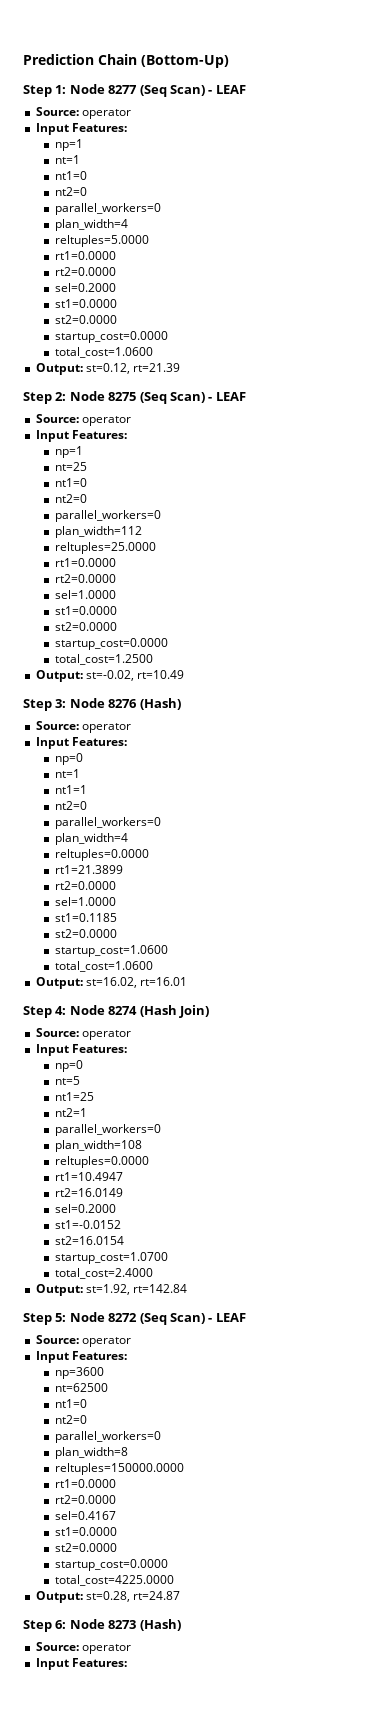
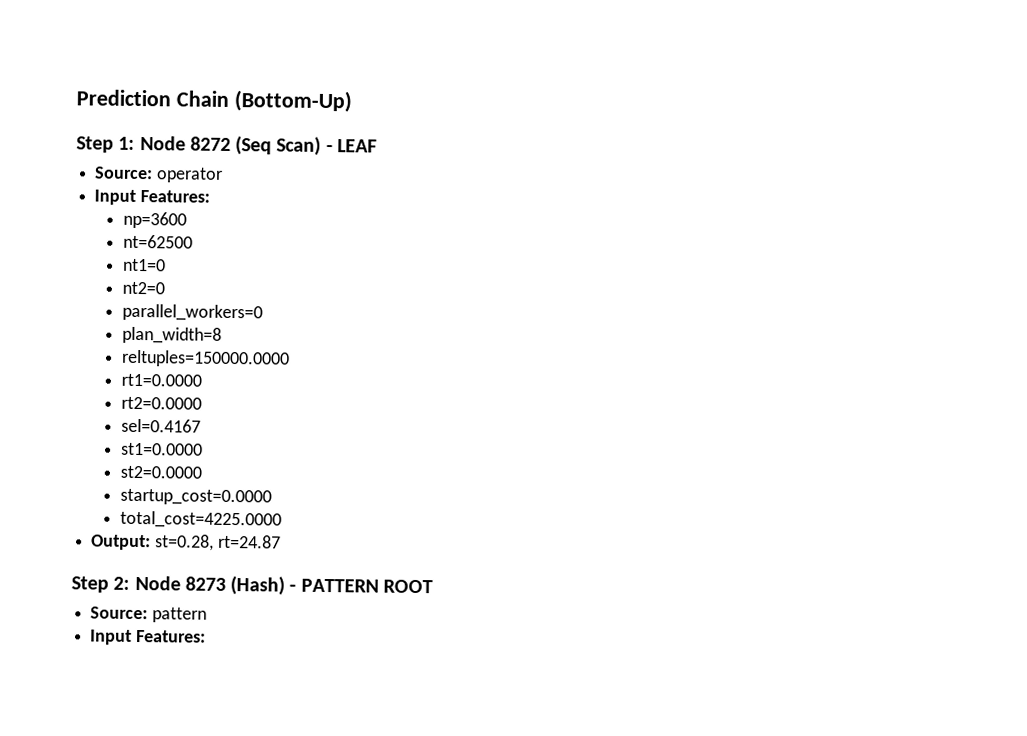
- Step 1: Node 8277 (Seq Scan) - LEAF
- Source: operator
- Input Features:
- np=1
- nt=1
- nt1=0
- nt2=0
- parallel_workers=0
- plan_width=4
- reltuples=5.0000
- rt1=0.0000
- rt2=0.0000
- sel=0.2000
- st1=0.0000
- st2=0.0000
- startup_cost=0.0000
- total_cost=1.0600
- Output: st=0.12, rt=21.39
- Step 2: Node 8275 (Seq Scan) - LEAF
- Source: operator
- Input Features:
- np=1
- nt=25
- nt1=0
- nt2=0
- parallel_workers=0
- plan_width=112
- reltuples=25.0000
- rt1=0.0000
- rt2=0.0000
- sel=1.0000
- st1=0.0000
- st2=0.0000
- startup_cost=0.0000
- total_cost=1.2500
- Output: st=-0.02, rt=10.49
- Step 3: Node 8276 (Hash)
- Source: operator
- Input Features:
- np=0
- nt=1
- nt1=1
- nt2=0
- parallel_workers=0
- plan_width=4
- reltuples=0.0000
- rt1=21.3899
- rt2=0.0000
- sel=1.0000
- st1=0.1185
- st2=0.0000
- startup_cost=1.0600
- total_cost=1.0600
- Output: st=16.02, rt=16.01
- Step 4: Node 8274 (Hash Join)
- Source: operator
- Input Features:
- np=0
- nt=5
- nt1=25
- nt2=1
- parallel_workers=0
- plan_width=108
- reltuples=0.0000
- rt1=10.4947
- rt2=16.0149
- sel=0.2000
- st1=-0.0152
- st2=16.0154
- startup_cost=1.0700
- total_cost=2.4000
- Output: st=1.92, rt=142.84
- Step 5: Node 8272 (Seq Scan) - LEAF
+ Step 1: Node 8272 (Seq Scan) - LEAF
- Step 6: Node 8273 (Hash)
- Source: operator
+ Step 2: Node 8273 (Hash) - PATTERN ROOT
+ Source: pattern

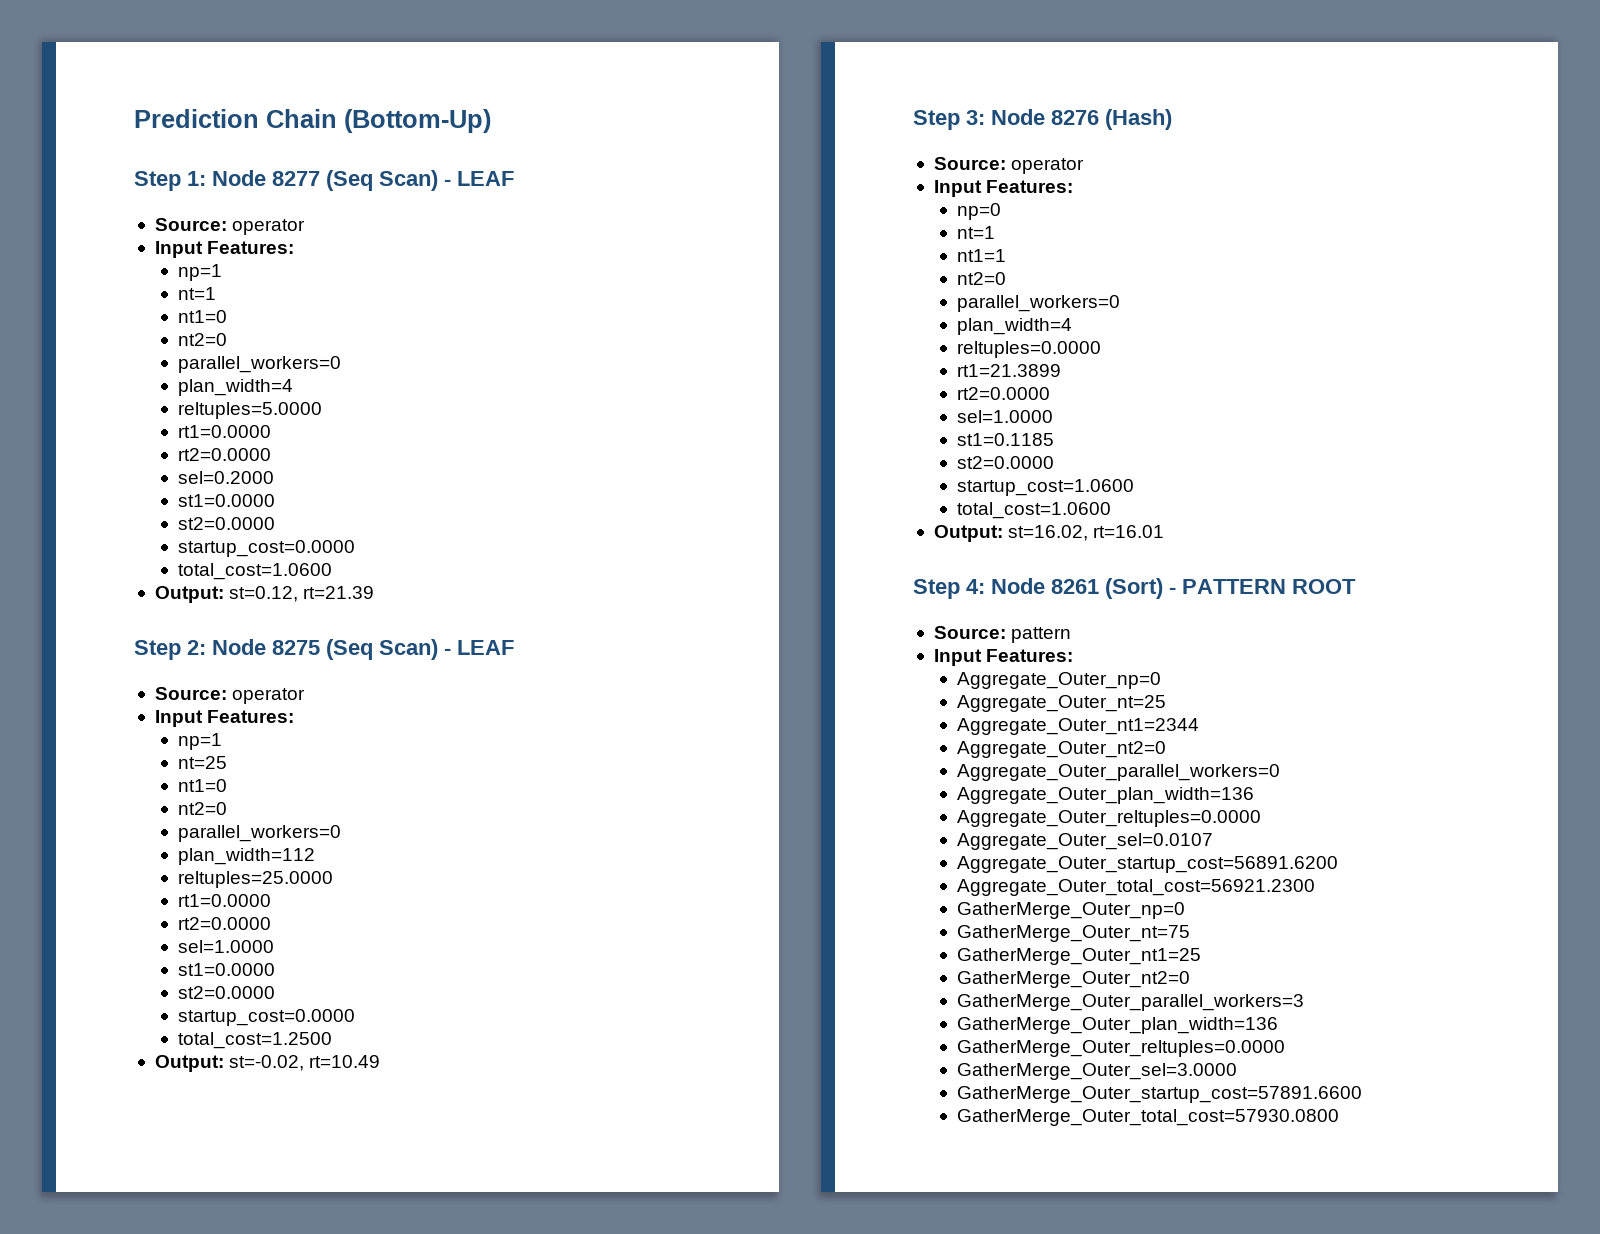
- Step 1: Node 8272 (Seq Scan) - LEAF
+ Step 1: Node 8277 (Seq Scan) - LEAF
  Source: operator
  Input Features:
- np=3600
- nt=62500
+ np=1
+ nt=1
  nt1=0
  nt2=0
  parallel_workers=0
- plan_width=8
- reltuples=150000.0000
+ plan_width=4
+ reltuples=5.0000
  rt1=0.0000
  rt2=0.0000
- sel=0.4167
+ sel=0.2000
  st1=0.0000
  st2=0.0000
  startup_cost=0.0000
- total_cost=4225.0000
- Output: st=0.28, rt=24.87
+ total_cost=1.0600
+ Output: st=0.12, rt=21.39
- Step 2: Node 8273 (Hash) - PATTERN ROOT
+ Step 2: Node 8275 (Seq Scan) - LEAF
+ Source: operator
+ Input Features:
+ np=1
+ nt=25
+ nt1=0
+ nt2=0
+ parallel_workers=0
+ plan_width=112
+ reltuples=25.0000
+ rt1=0.0000
+ rt2=0.0000
+ sel=1.0000
+ st1=0.0000
+ st2=0.0000
+ startup_cost=0.0000
+ total_cost=1.2500
+ Output: st=-0.02, rt=10.49
+ Step 3: Node 8276 (Hash)
+ Source: operator
+ Input Features:
+ np=0
+ nt=1
+ nt1=1
+ nt2=0
+ parallel_workers=0
+ plan_width=4
+ reltuples=0.0000
+ rt1=21.3899
+ rt2=0.0000
+ sel=1.0000
+ st1=0.1185
+ st2=0.0000
+ startup_cost=1.0600
+ total_cost=1.0600
+ Output: st=16.02, rt=16.01
+ Step 4: Node 8261 (Sort) - PATTERN ROOT
+ Aggregate_Outer_np=0
+ Aggregate_Outer_nt=25
+ Aggregate_Outer_nt1=2344
+ Aggregate_Outer_nt2=0
+ Aggregate_Outer_parallel_workers=0
+ Aggregate_Outer_plan_width=136
+ Aggregate_Outer_reltuples=0.0000
+ Aggregate_Outer_sel=0.0107
+ Aggregate_Outer_startup_cost=56891.6200
+ Aggregate_Outer_total_cost=56921.2300
+ GatherMerge_Outer_np=0
+ GatherMerge_Outer_nt=75
+ GatherMerge_Outer_nt1=25
+ GatherMerge_Outer_nt2=0
+ GatherMerge_Outer_parallel_workers=3
+ GatherMerge_Outer_plan_width=136
+ GatherMerge_Outer_reltuples=0.0000
+ GatherMerge_Outer_sel=3.0000
+ GatherMerge_Outer_startup_cost=57891.6600
+ GatherMerge_Outer_total_cost=57930.0800

